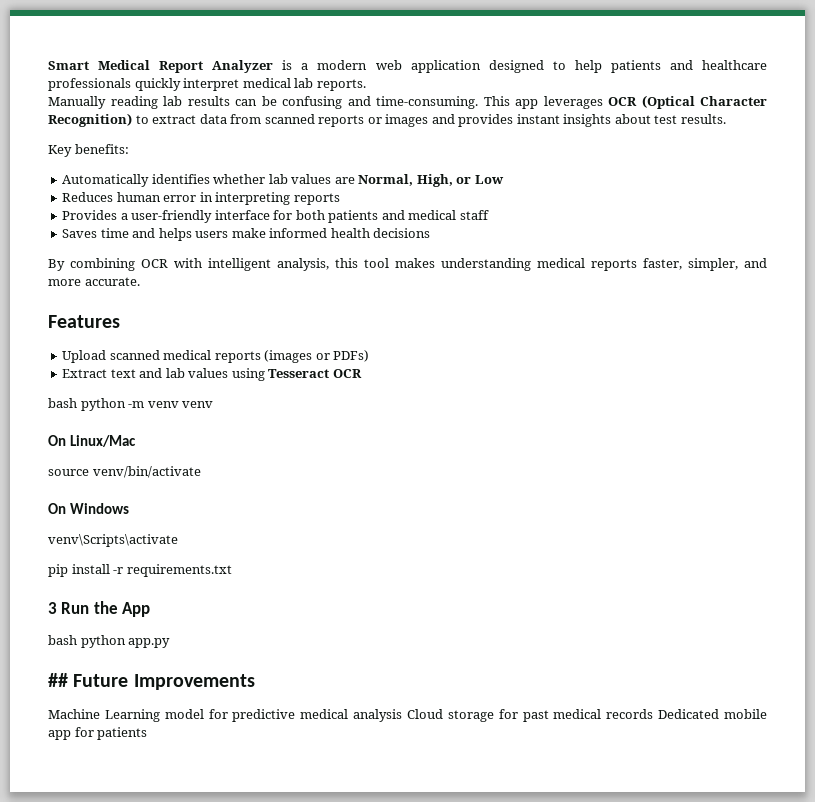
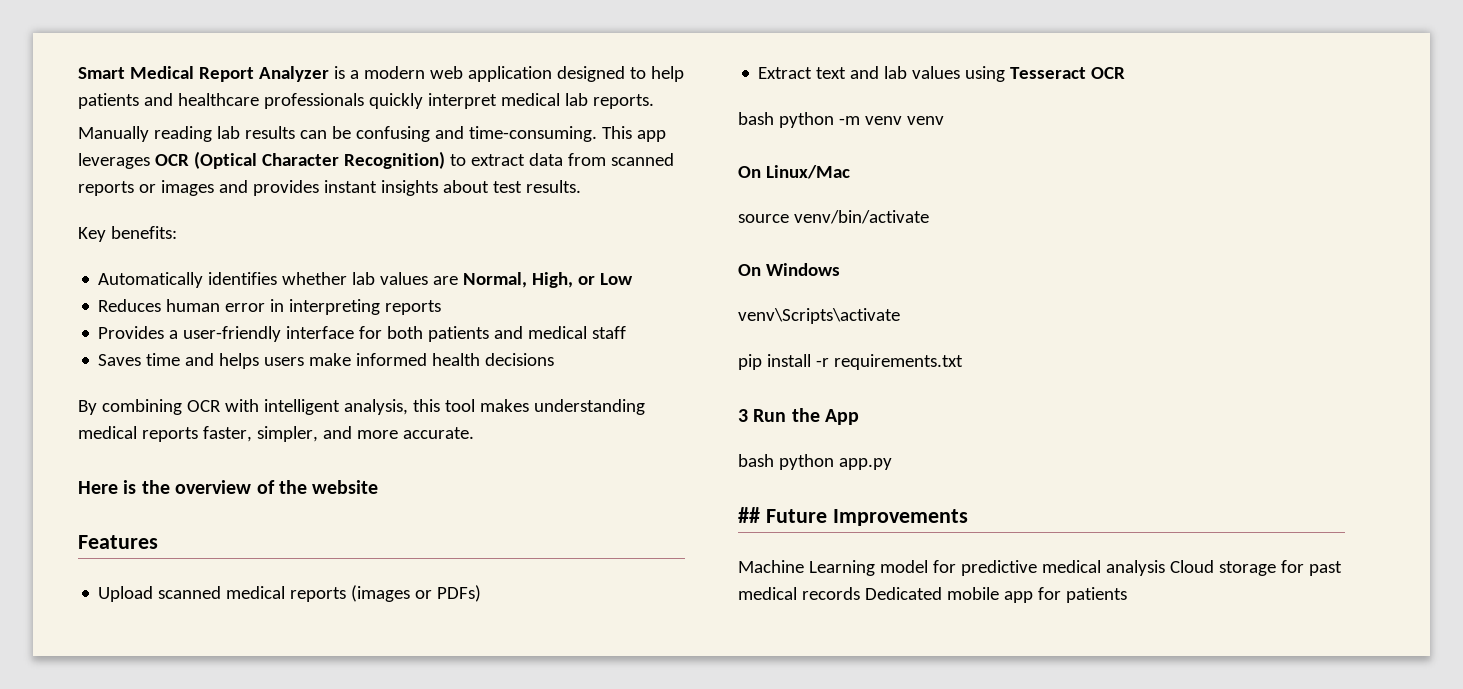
+ Here is the overview of the website

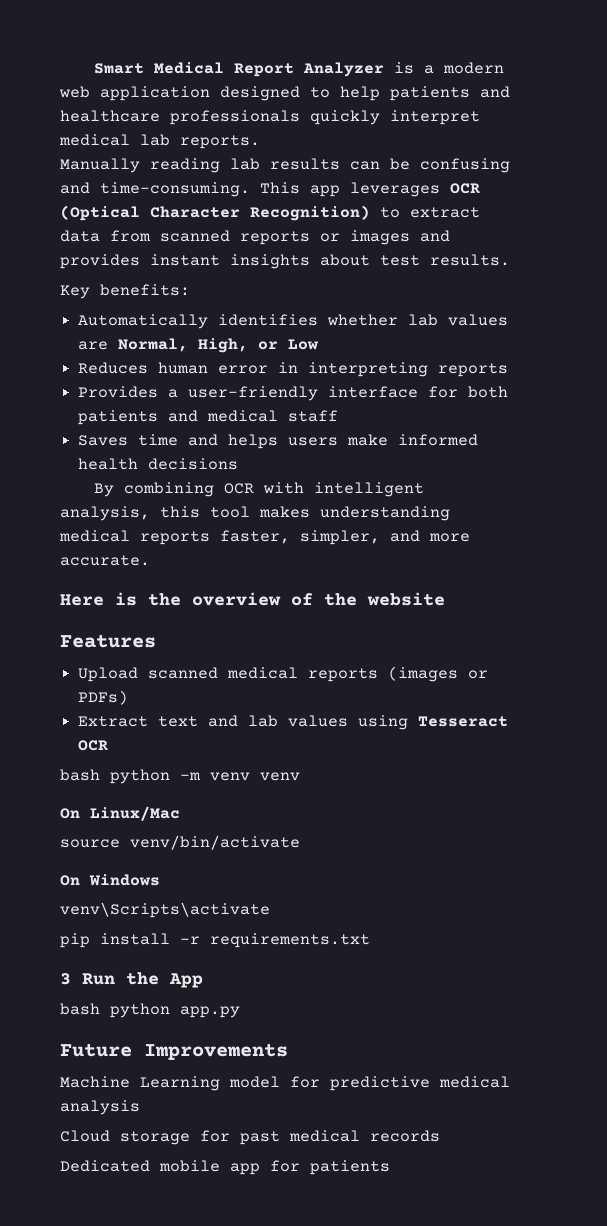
- ## Future Improvements
+ Future Improvements
- Machine Learning model for predictive medical analysis Cloud storage for past medical records Dedicated mobile app for patients
+ Machine Learning model for predictive medical analysis
+ Cloud storage for past medical records
+ Dedicated mobile app for patients

